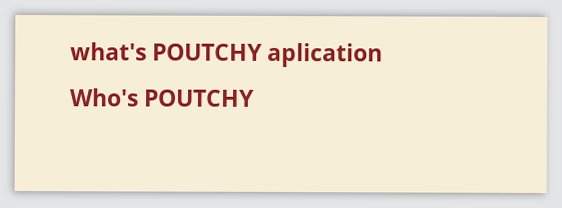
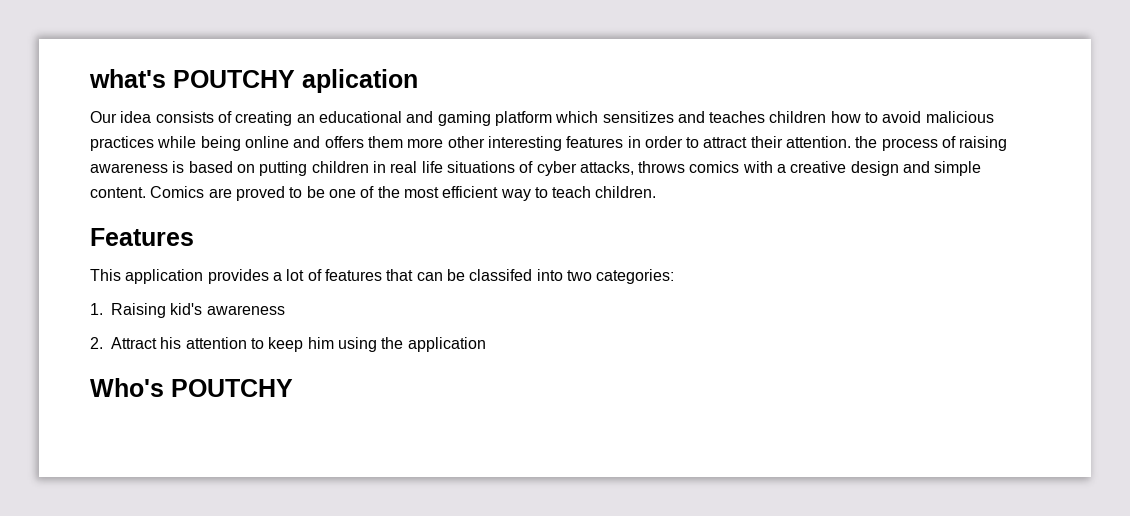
+ Our idea consists of creating an educational and gaming platform which sensitizes and teaches children how to avoid malicious practices while being online and offers them more other interesting features in order to attract their attention. the process of raising awareness is based on putting children in real life situations of cyber attacks, throws comics with a creative design and simple content. Comics are proved to be one of the most efficient way to teach children.
+ Features
+ This application provides a lot of features that can be classifed into two categories:
+ 1. Raising kid's awareness
+ 2. Attract his attention to keep him using the application

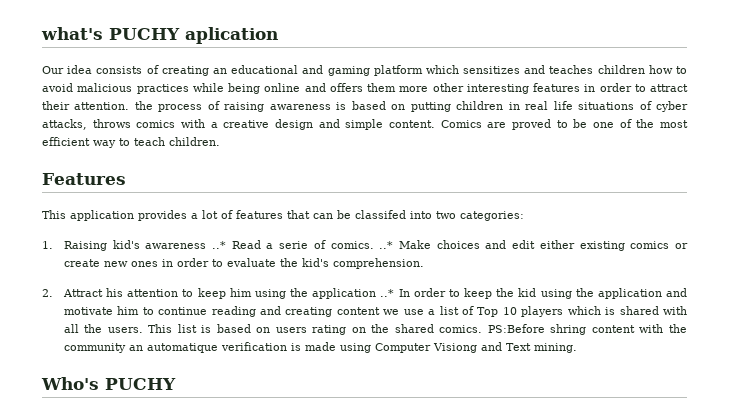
- what's POUTCHY aplication
+ what's PUCHY aplication
- 1. Raising kid's awareness
+ 1. Raising kid's awareness ..* Read a serie of comics. ..* Make choices and edit either existing comics or create new ones in order to evaluate the kid's comprehension.
- 2. Attract his attention to keep him using the application
+ 2. Attract his attention to keep him using the application ..* In order to keep the kid using the application and motivate him to continue reading and creating content we use a list of Top 10 players which is shared with all the users. This list is based on users rating on the shared comics. PS:Before shring content with the community an automatique verification is made using Computer Visiong and Text mining.
- Who's POUTCHY
+ Who's PUCHY

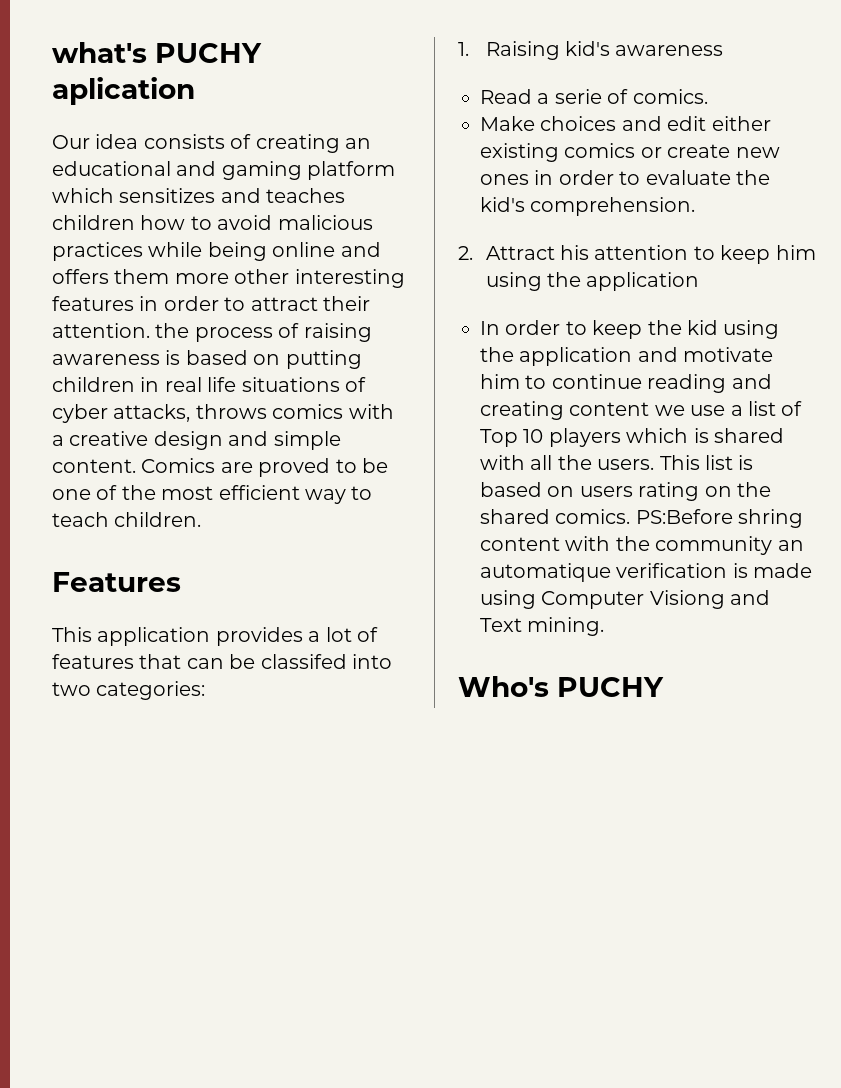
- 1. Raising kid's awareness ..* Read a serie of comics. ..* Make choices and edit either existing comics or create new ones in order to evaluate the kid's comprehension.
+ 1. Raising kid's awareness
+ Read a serie of comics.
+ Make choices and edit either existing comics or create new ones in order to evaluate the kid's comprehension.
- 2. Attract his attention to keep him using the application ..* In order to keep the kid using the application and motivate him to continue reading and creating content we use a list of Top 10 players which is shared with all the users.
+ 2. Attract his attention to keep him using the application
+ In order to keep the kid using the application and motivate him to continue reading and creating content we use a list of Top 10 players which is shared with all the users.

